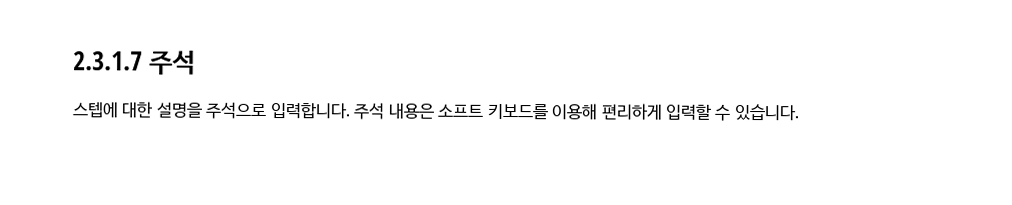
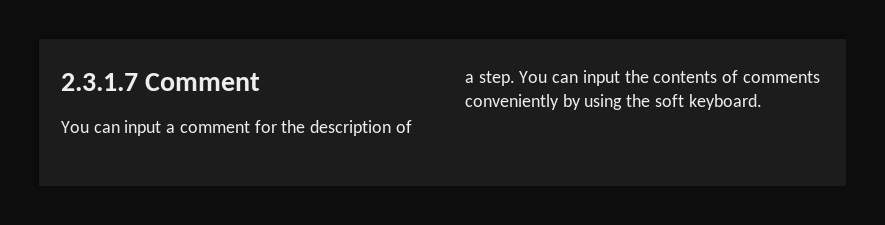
- 2.3.1.7 주석
- 스텝에 대한 설명을 주석으로 입력합니다. 주석 내용은 소프트 키보드를 이용해 편리하게 입력할 수 있습니다.
+ 2.3.1.7 Comment
+ You can input a comment for the description of a step. You can input the contents of comments conveniently by using the soft keyboard.

